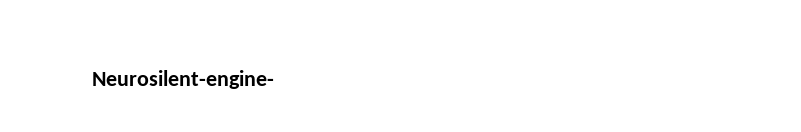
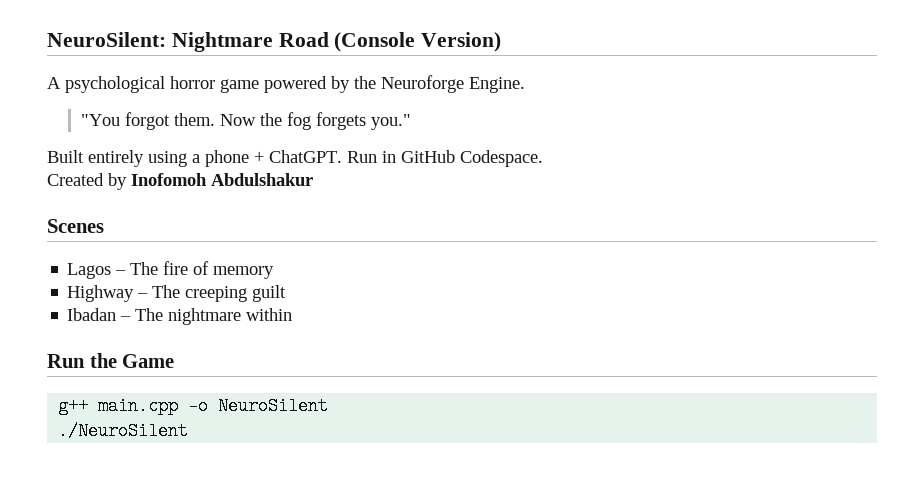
- Neurosilent-engine-
+ NeuroSilent: Nightmare Road (Console Version)
+ A psychological horror game powered by the Neuroforge Engine.
+ "You forgot them. Now the fog forgets you."
+ Built entirely using a phone + ChatGPT. Run in GitHub Codespace.
+ Created by Inofomoh Abdulshakur
+ Scenes
+ Lagos – The fire of memory
+ Highway – The creeping guilt
+ Ibadan – The nightmare within
+ Run the Game
+ g++ main.cpp -o NeuroSilent
+ ./NeuroSilent

